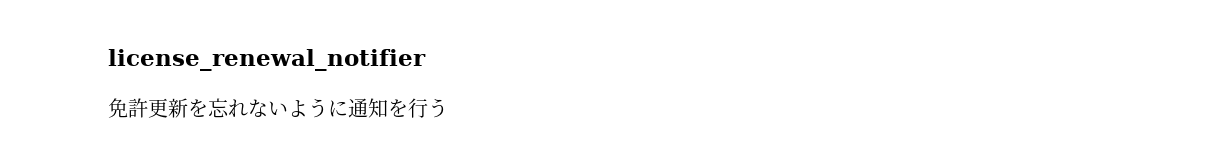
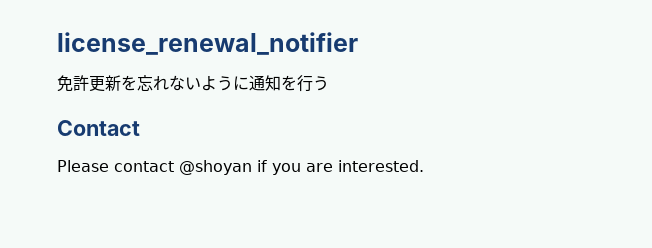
+ Contact
+ Please contact @shoyan if you are interested.

